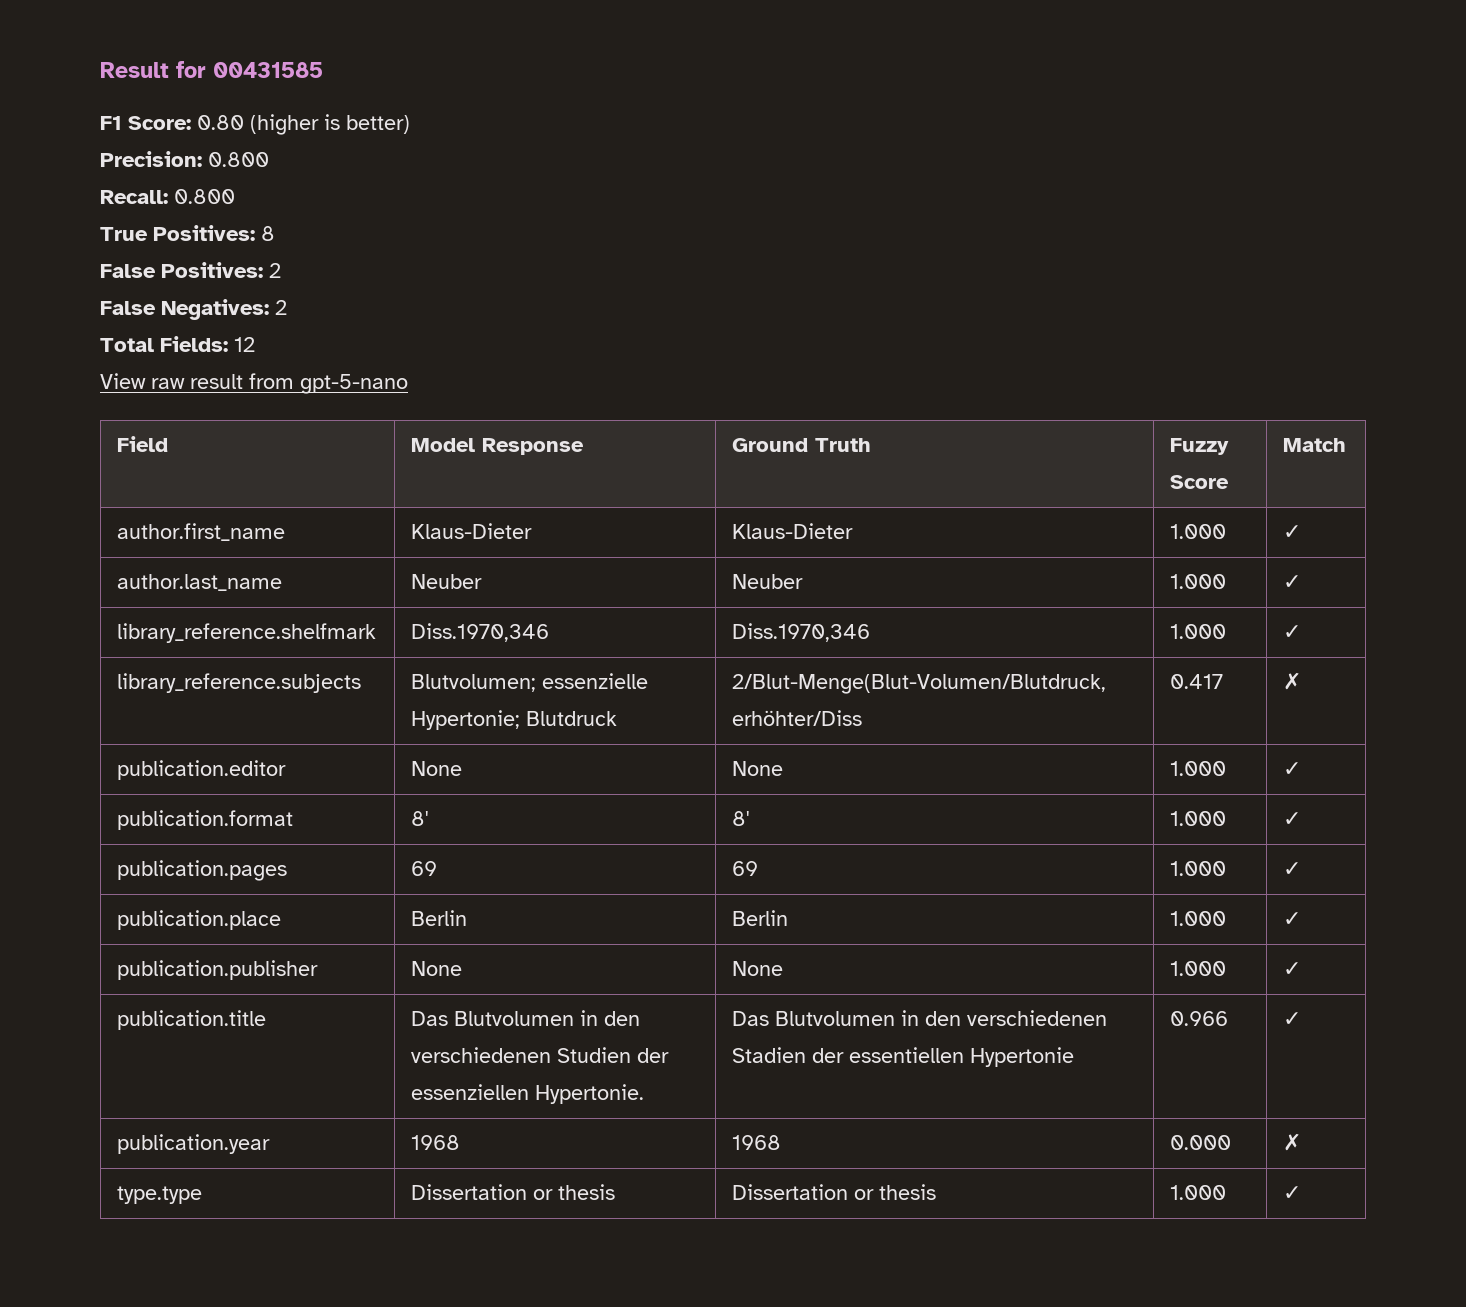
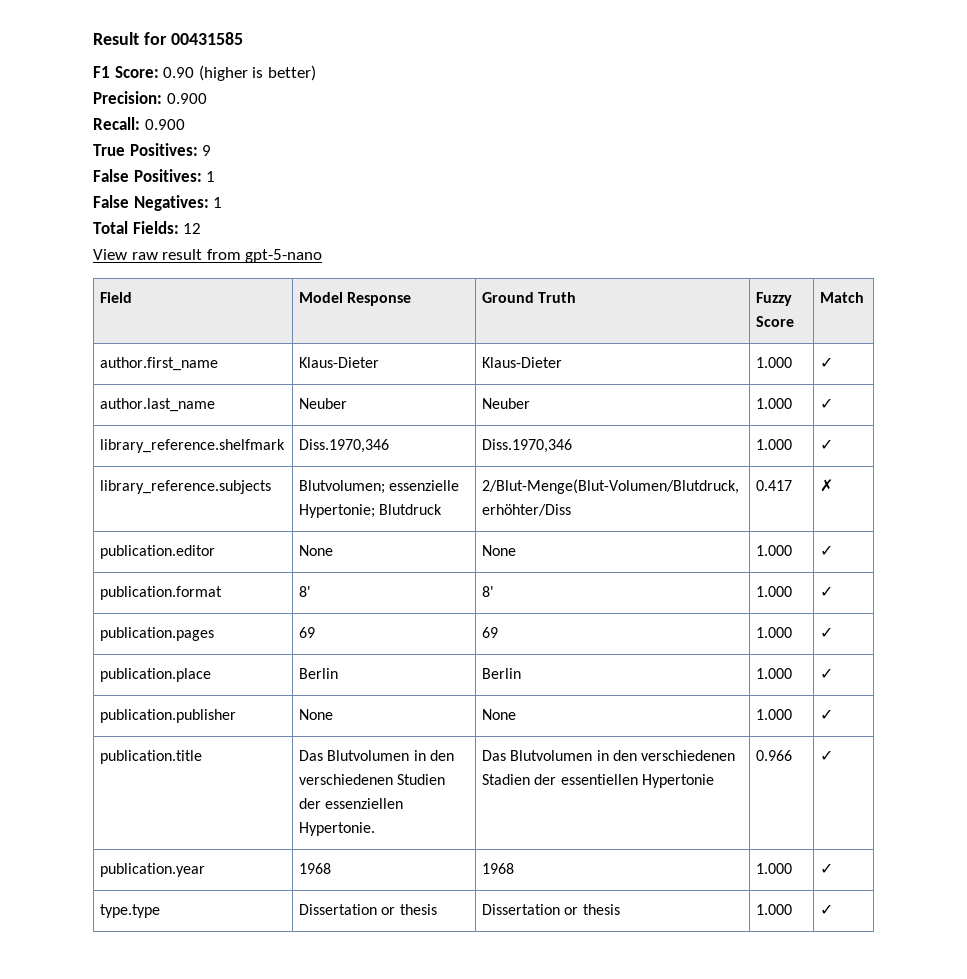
- F1 Score: 0.80 (higher is better)
+ F1 Score: 0.90 (higher is better)
- Precision: 0.800
+ Precision: 0.900
- Recall: 0.800
+ Recall: 0.900
- True Positives: 8
+ True Positives: 9
- False Positives: 2
+ False Positives: 1
- False Negatives: 2
+ False Negatives: 1
- publication.year | 1968 | 1968 | 0.000 | ✗
+ publication.year | 1968 | 1968 | 1.000 | ✓

